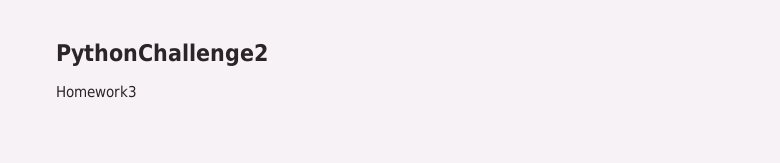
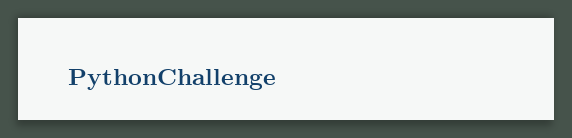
- PythonChallenge2
- Homework3
+ PythonChallenge

